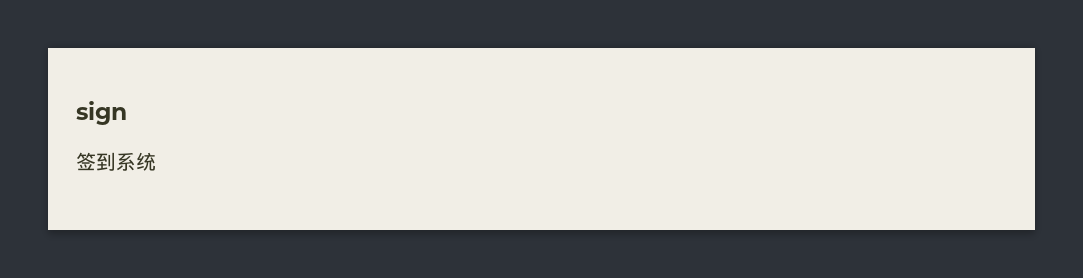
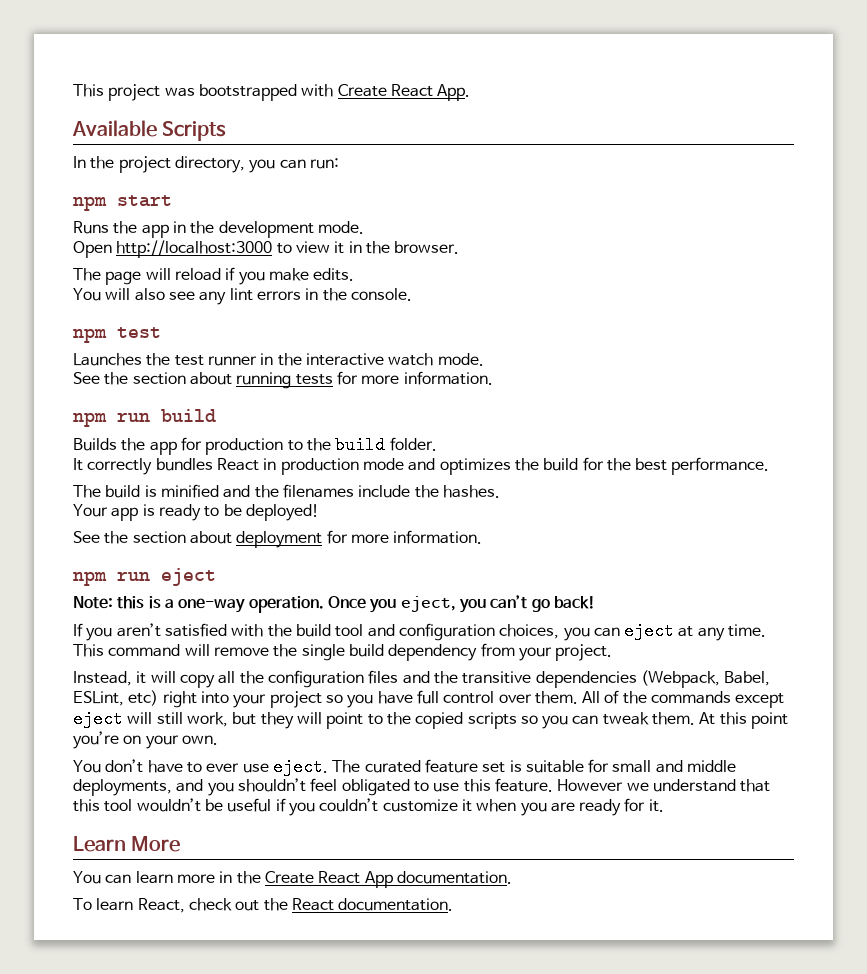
- sign
- 签到系统
+ This project was bootstrapped with Create React App.
+ Available Scripts
+ In the project directory, you can run:
+ npm start
+ Runs the app in the development mode.
+ Open http://localhost:3000 to view it in the browser.
+ The page will reload if you make edits.
+ You will also see any lint errors in the console.
+ npm test
+ Launches the test runner in the interactive watch mode.
+ See the section about running tests for more information.
+ npm run build
+ Builds the app for production to the build folder.
+ It correctly bundles React in production mode and optimizes the build for the best performance.
+ The build is minified and the filenames include the hashes.
+ Your app is ready to be deployed!
+ See the section about deployment for more information.
+ npm run eject
+ Note: this is a one-way operation. Once you eject, you can’t go back!
+ If you aren’t satisfied with the build tool and configuration choices, you can eject at any time. This command will remove the single build dependency from your project.
+ Instead, it will copy all the configuration files and the transitive dependencies (Webpack, Babel, ESLint, etc) right into your project so you have full control over them. All of the commands except eject will still work, but they will point to the copied scripts so you can tweak them. At this point you’re on your own.
+ You don’t have to ever use eject. The curated feature set is suitable for small and middle deployments, and you shouldn’t feel obligated to use this feature. However we understand that this tool wouldn’t be useful if you couldn’t customize it when you are ready for it.
+ Learn More
+ You can learn more in the Create React App documentation.
+ To learn React, check out the React documentation.

